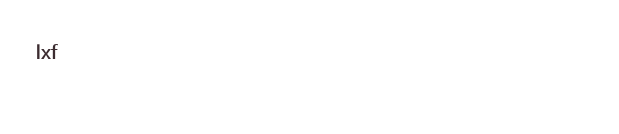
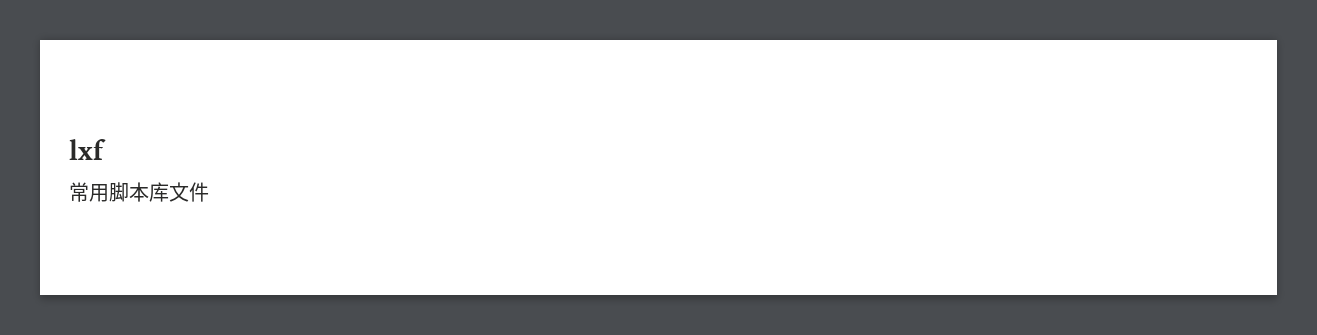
+ 常用脚本库文件

